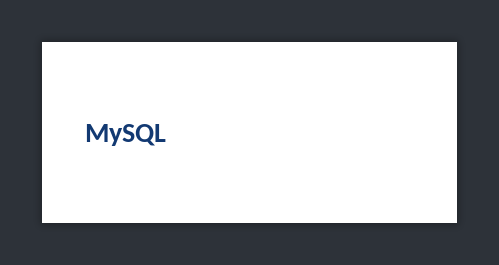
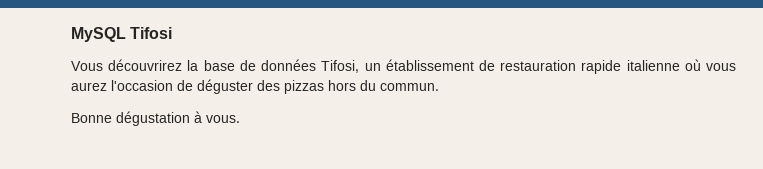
- MySQL
+ MySQL Tifosi
+ Vous découvrirez la base de données Tifosi, un établissement de restauration rapide italienne où vous aurez l'occasion de déguster des pizzas hors du commun.
+ Bonne dégustation à vous.

